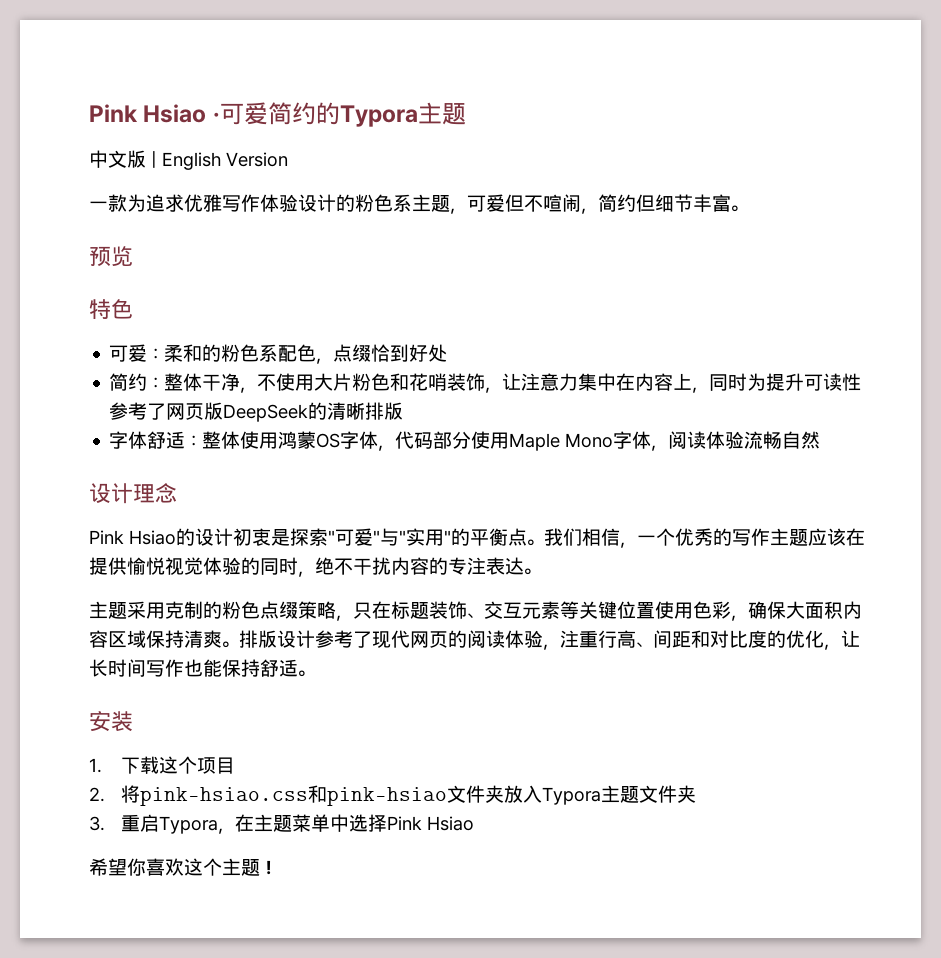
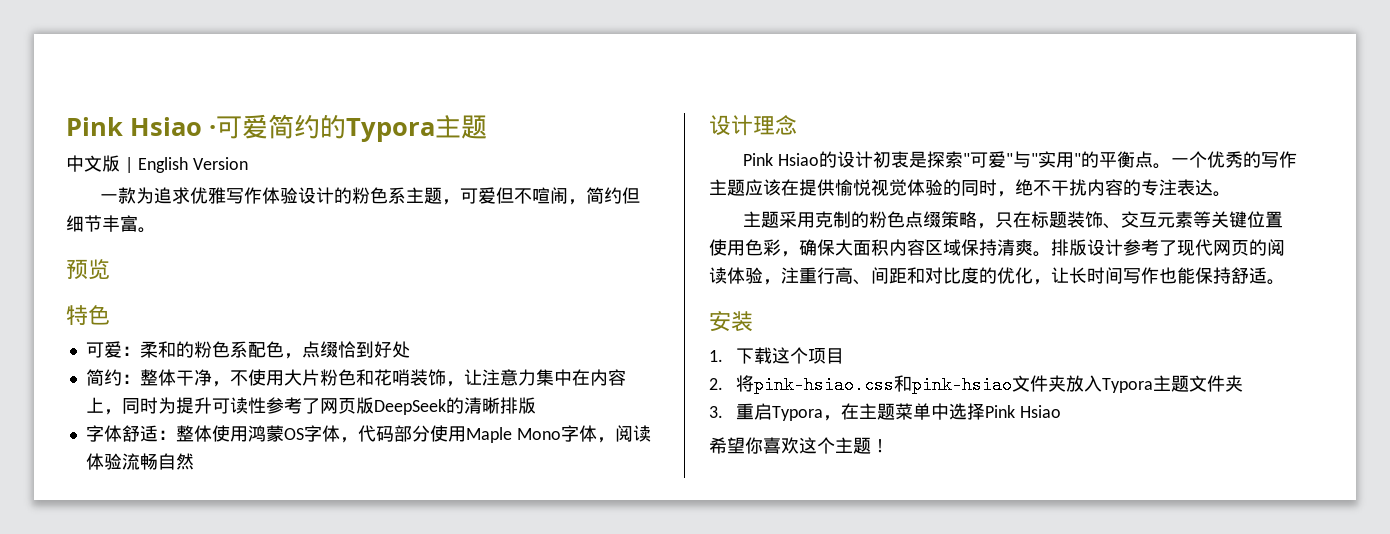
- 我们相信，一个优秀的写作主题应该在提供愉悦视觉体验的同时，绝不干扰内容的专注表达。
+ 一个优秀的写作主题应该在提供愉悦视觉体验的同时，绝不干扰内容的专注表达。

